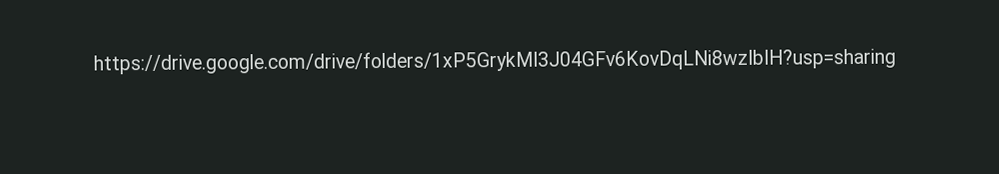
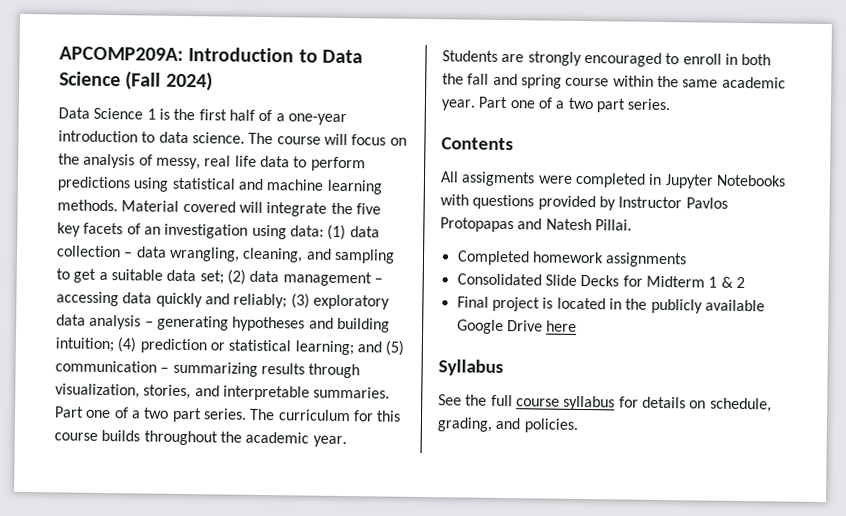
- https://drive.google.com/drive/folders/1xP5GrykMI3J04GFv6KovDqLNi8wzIbIH?usp=sharing
+ APCOMP209A: Introduction to Data Science (Fall 2024)
+ Data Science 1 is the first half of a one-year introduction to data science. The course will focus on the analysis of messy, real life data to perform predictions using statistical and machine learning methods. Material covered will integrate the five key facets of an investigation using data: (1) data collection – data wrangling, cleaning, and sampling to get a suitable data set; (2) data management – accessing data quickly and reliably; (3) exploratory data analysis – generating hypotheses and building intuition; (4) prediction or statistical learning; and (5) communication – summarizing results through visualization, stories, and interpretable summaries. Part one of a two part series. The curriculum for this course builds throughout the academic year. Students are strongly encouraged to enroll in both the fall and spring course within the same academic year. Part one of a two part series.
+ Contents
+ All assigments were completed in Jupyter Notebooks with questions provided by Instructor Pavlos Protopapas and Natesh Pillai.
+ Completed homework assignments
+ Consolidated Slide Decks for Midterm 1 & 2
+ Final project is located in the publicly available Google Drive here
+ Syllabus
+ See the full course syllabus for details on schedule, grading, and policies.

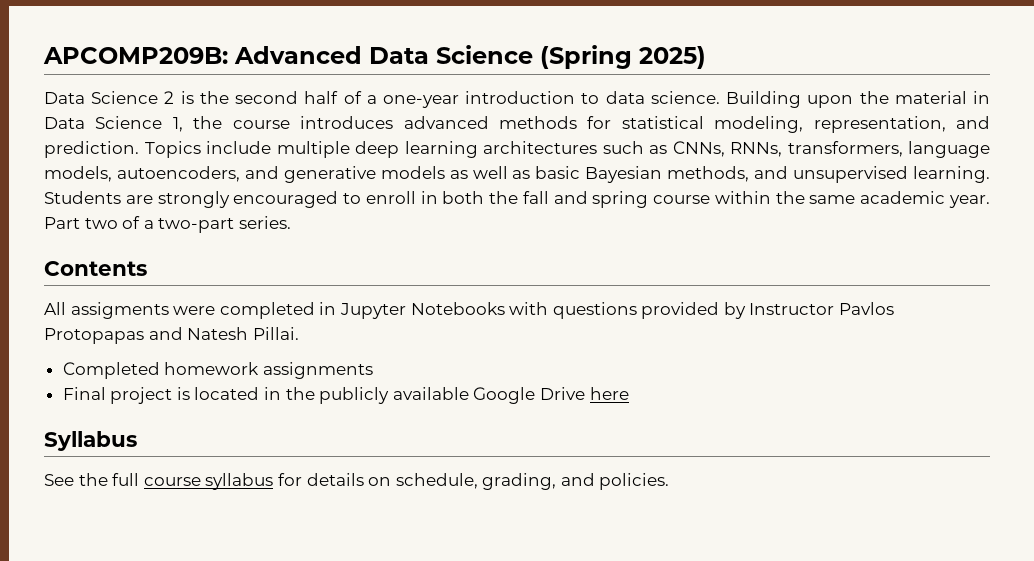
- APCOMP209A: Introduction to Data Science (Fall 2024)
- Data Science 1 is the first half of a one-year introduction to data science.
+ APCOMP209B: Advanced Data Science (Spring 2025)
+ Data Science 2 is the second half of a one-year introduction to data science.
- The course will focus on the analysis of messy, real life data to perform predictions using statistical and machine learning methods. Material covered will integrate the five key facets of an investigation using data: (1) data collection – data wrangling, cleaning, and sampling to get a suitable data set; (2) data management – accessing data quickly and reliably; (3) exploratory data analysis – generating hypotheses and building intuition; (4) prediction or statistical learning; and (5) communication – summarizing results through visualization, stories, and interpretable summaries. Part one of a two part series. The curriculum for this course builds throughout the academic year.
+ Building upon the material in Data Science 1, the course introduces advanced methods for statistical modeling, representation, and prediction. Topics include multiple deep learning architectures such as CNNs, RNNs, transformers, language models, autoencoders, and generative models as well as basic Bayesian methods, and unsupervised learning.
- Students are strongly encouraged to enroll in both the fall and spring course within the same academic year. Part one of a two part series.
+ Students are strongly encouraged to enroll in both the fall and spring course within the same academic year. Part two of a two-part series.
- Consolidated Slide Decks for Midterm 1 & 2

